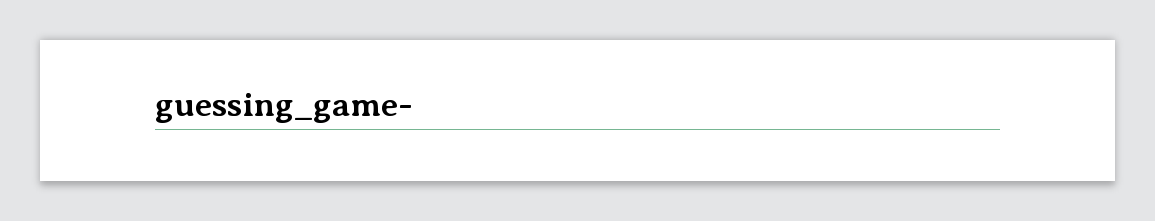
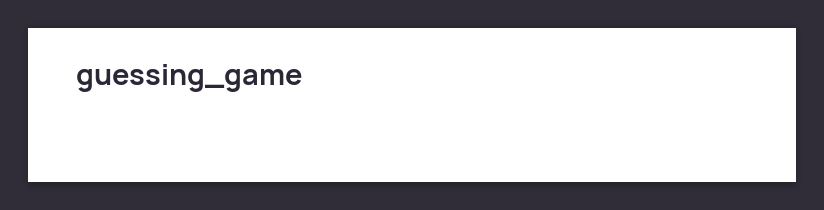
- guessing_game-
+ guessing_game

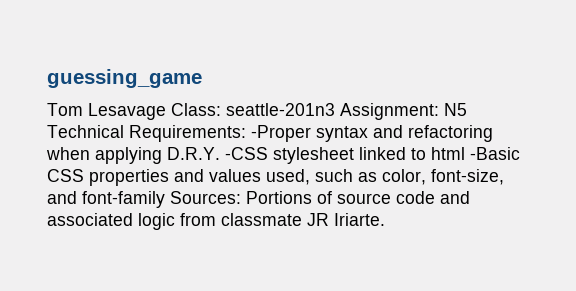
+ Tom Lesavage Class: seattle-201n3 Assignment: N5 Technical Requirements: -Proper syntax and refactoring when applying D.R.Y. -CSS stylesheet linked to html -Basic CSS properties and values used, such as color, font-size, and font-family Sources: Portions of source code and associated logic from classmate JR Iriarte.

